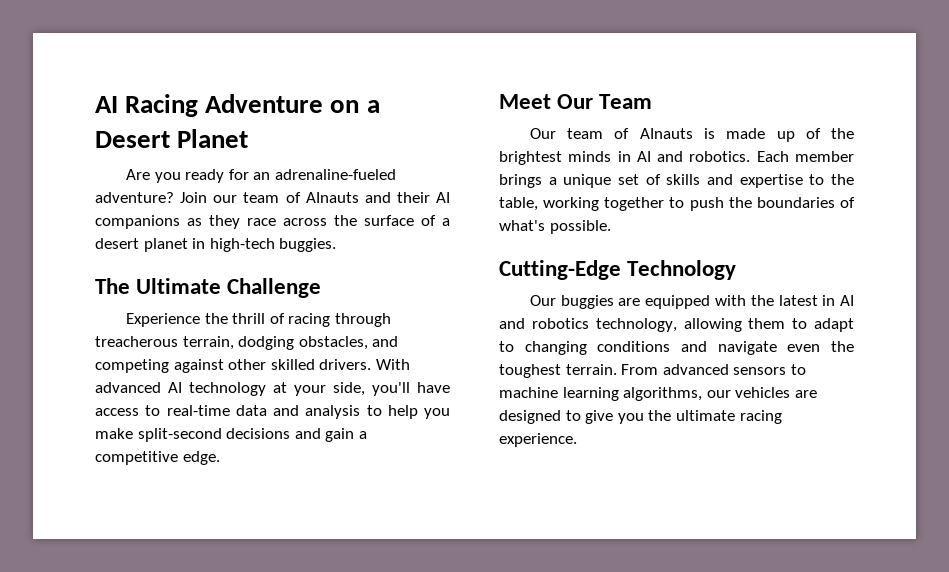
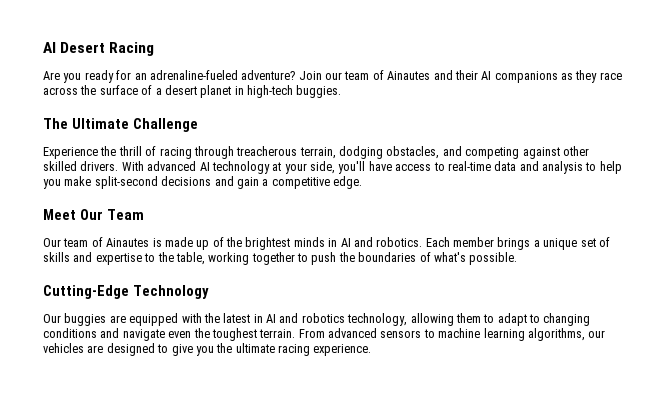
- AI Racing Adventure on a Desert Planet
+ AI Desert Racing
- Join our team of AInauts and their AI companions as they race across the surface of a desert planet in high-tech buggies.
+ Join our team of Ainautes and their AI companions as they race across the surface of a desert planet in high-tech buggies.
- Our team of AInauts is made up of the brightest minds in AI and robotics.
+ Our team of Ainautes is made up of the brightest minds in AI and robotics.

